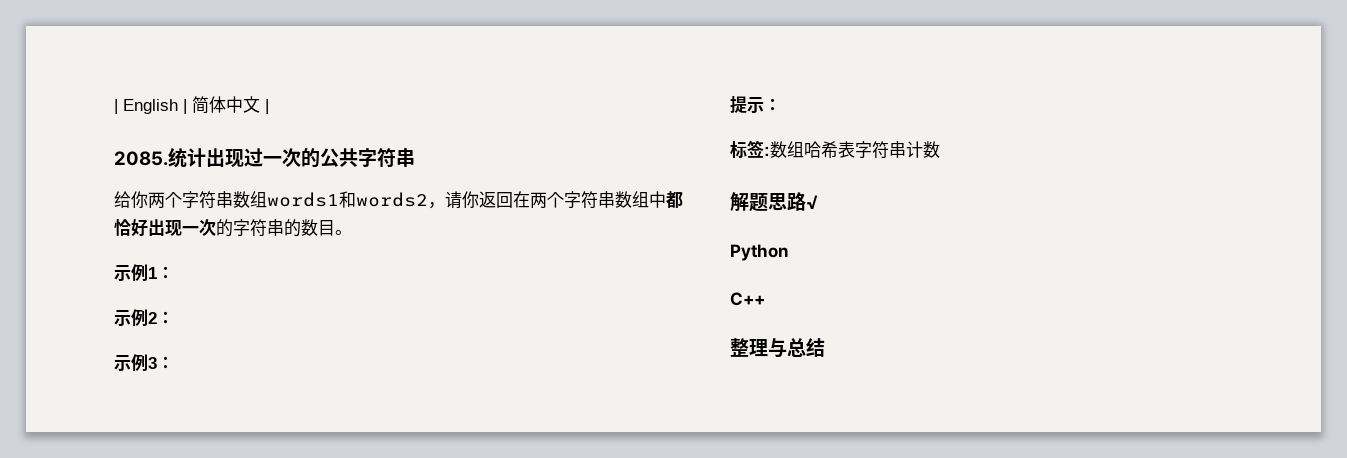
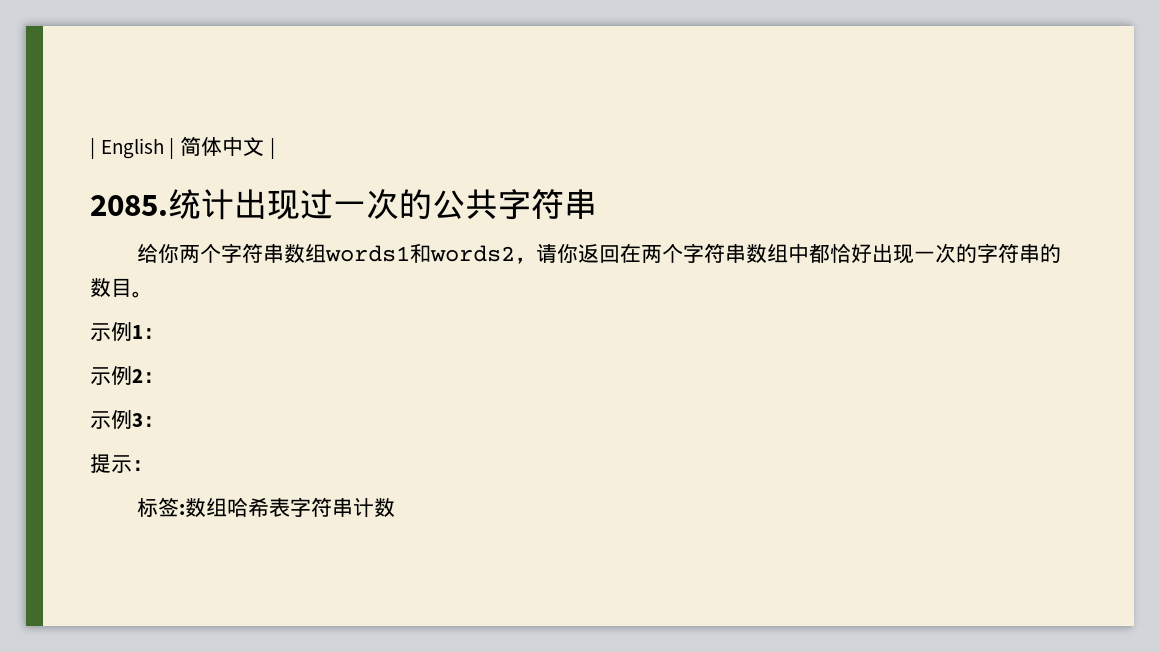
- 解题思路√
- Python
- C++
- 整理与总结

